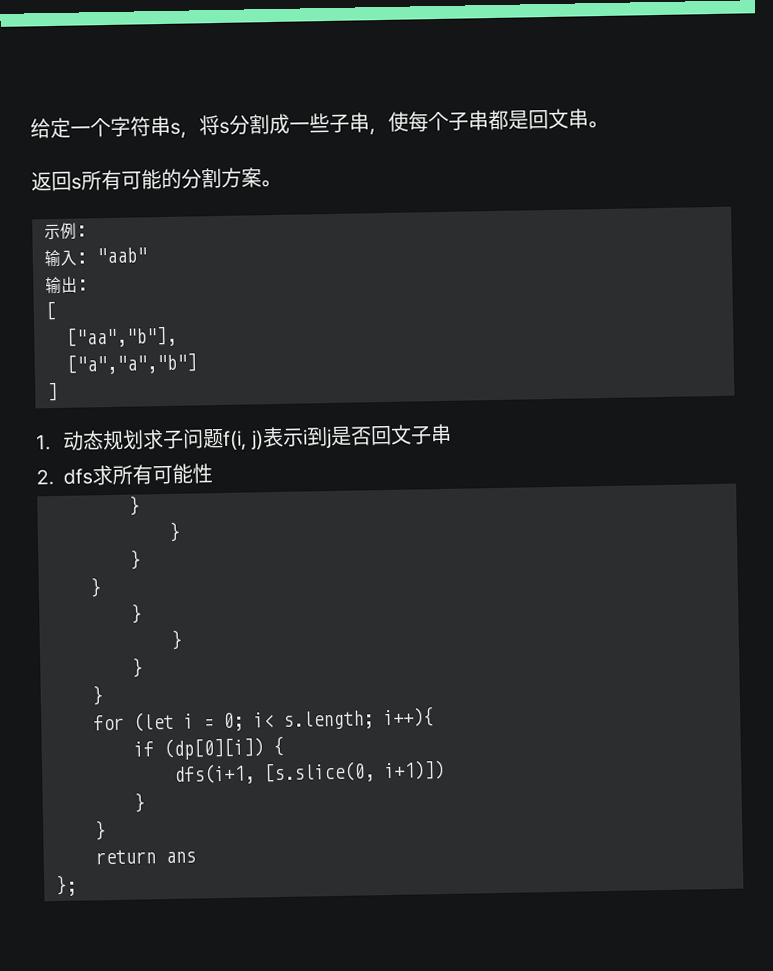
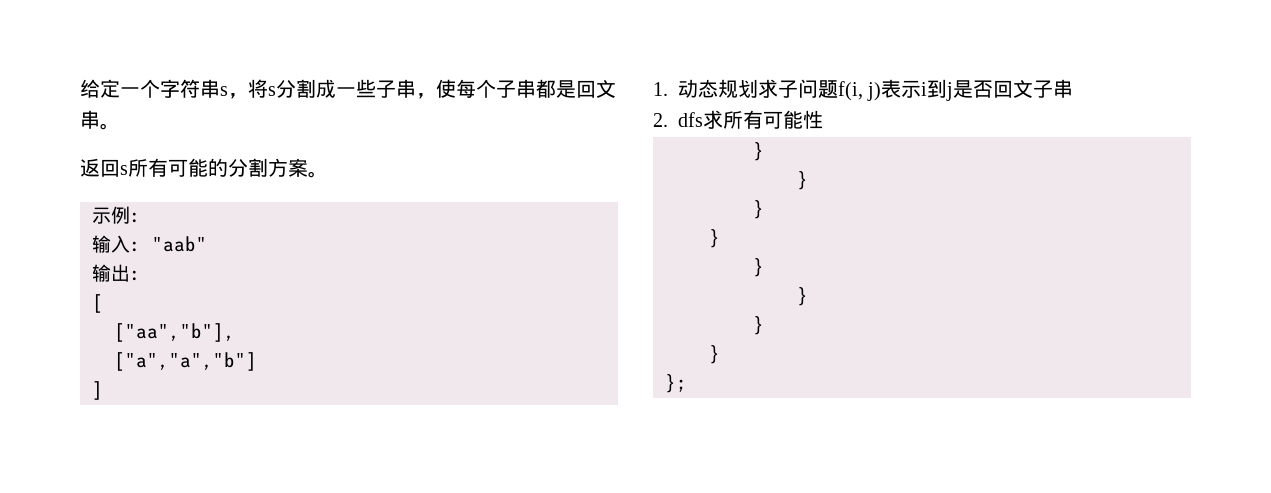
- for (let i = 0; i< s.length; i++){
- if (dp[0][i]) {
- dfs(i+1, [s.slice(0, i+1)])
- }
- }
- return ans

